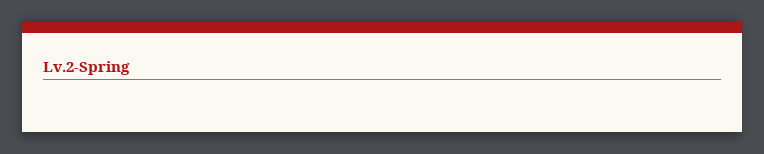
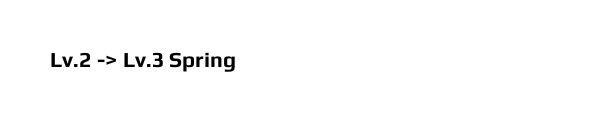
- Lv.2-Spring
+ Lv.2 -> Lv.3 Spring

